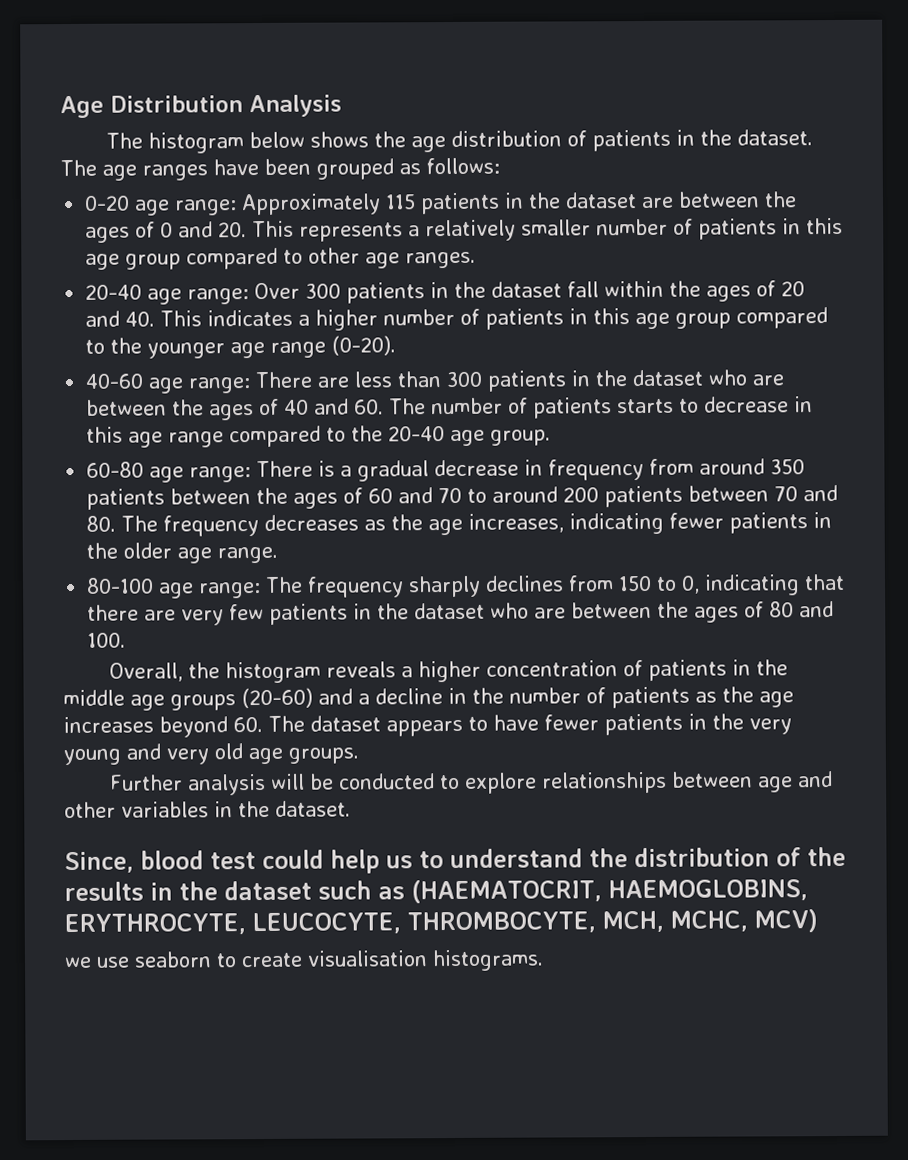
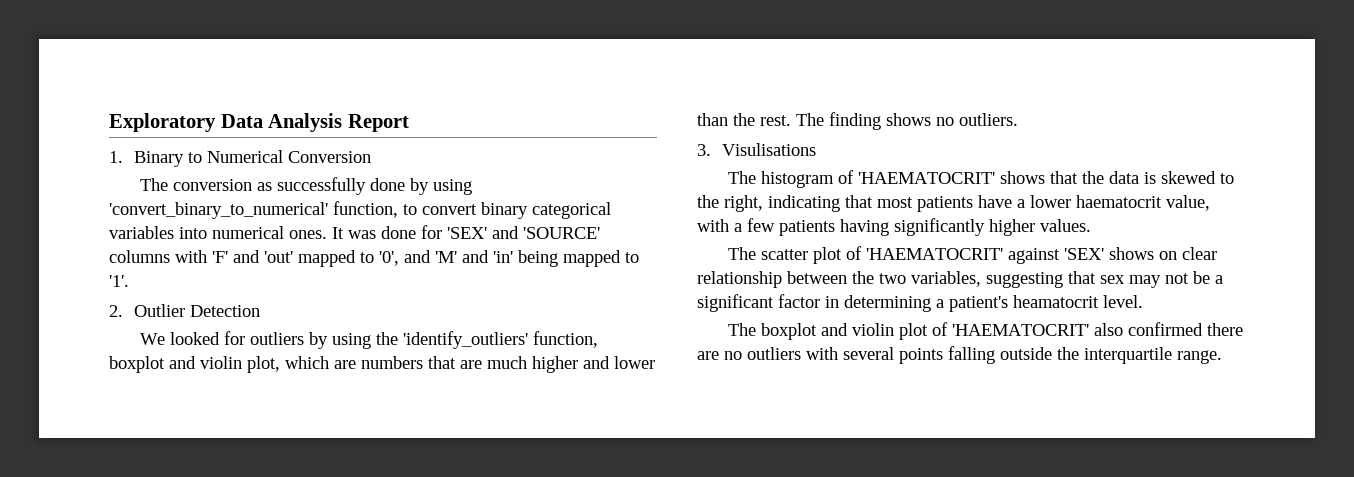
- Age Distribution Analysis
- The histogram below shows the age distribution of patients in the dataset. The age ranges have been grouped as follows:
- 0-20 age range: Approximately 115 patients in the dataset are between the ages of 0 and 20. This represents a relatively smaller number of patients in this age group compared to other age ranges.
- 20-40 age range: Over 300 patients in the dataset fall within the ages of 20 and 40. This indicates a higher number of patients in this age group compared to the younger age range (0-20).
- 40-60 age range: There are less than 300 patients in the dataset who are between the ages of 40 and 60. The number of patients starts to decrease in this age range compared to the 20-40 age group.
- 60-80 age range: There is a gradual decrease in frequency from around 350 patients between the ages of 60 and 70 to around 200 patients between 70 and 80. The frequency decreases as the age increases, indicating fewer patients in the older age range.
- 80-100 age range: The frequency sharply declines from 150 to 0, indicating that there are very few patients in the dataset who are between the ages of 80 and 100.
- Overall, the histogram reveals a higher concentration of patients in the middle age groups (20-60) and a decline in the number of patients as the age increases beyond 60. The dataset appears to have fewer patients in the very young and very old age groups.
- Further analysis will be conducted to explore relationships between age and other variables in the dataset.
- Since, blood test could help us to understand the distribution of the results in the dataset such as (HAEMATOCRIT, HAEMOGLOBINS, ERYTHROCYTE, LEUCOCYTE, THROMBOCYTE, MCH, MCHC, MCV)
- we use seaborn to create visualisation histograms.
+ Exploratory Data Analysis Report
+ 1. Binary to Numerical Conversion
+ The conversion as successfully done by using 'convert_binary_to_numerical' function, to convert binary categorical variables into numerical ones. It was done for 'SEX' and 'SOURCE' columns with 'F' and 'out' mapped to '0', and 'M' and 'in' being mapped to '1'.
+ 2. Outlier Detection
+ We looked for outliers by using the 'identify_outliers' function, boxplot and violin plot, which are numbers that are much higher and lower than the rest. The finding shows no outliers.
+ 3. Visulisations
+ The histogram of 'HAEMATOCRIT' shows that the data is skewed to the right, indicating that most patients have a lower haematocrit value, with a few patients having significantly higher values.
+ The scatter plot of 'HAEMATOCRIT' against 'SEX' shows on clear relationship between the two variables, suggesting that sex may not be a significant factor in determining a patient's heamatocrit level.
+ The boxplot and violin plot of 'HAEMATOCRIT' also confirmed there are no outliers with several points falling outside the interquartile range.

